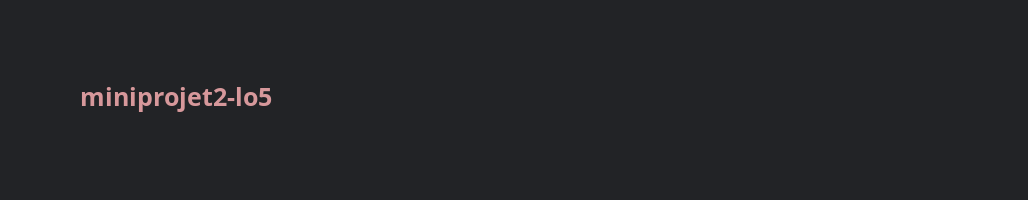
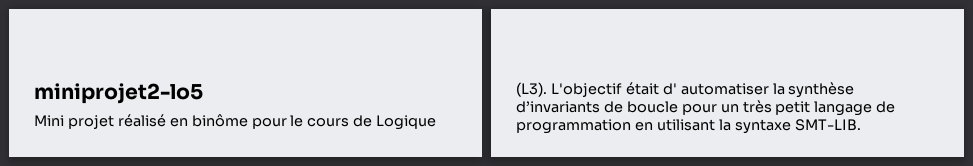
+ Mini projet réalisé en binôme pour le cours de Logique (L3). L'objectif était d' automatiser la synthèse d’invariants de boucle pour un très petit langage de programmation en utilisant la syntaxe SMT-LIB.

